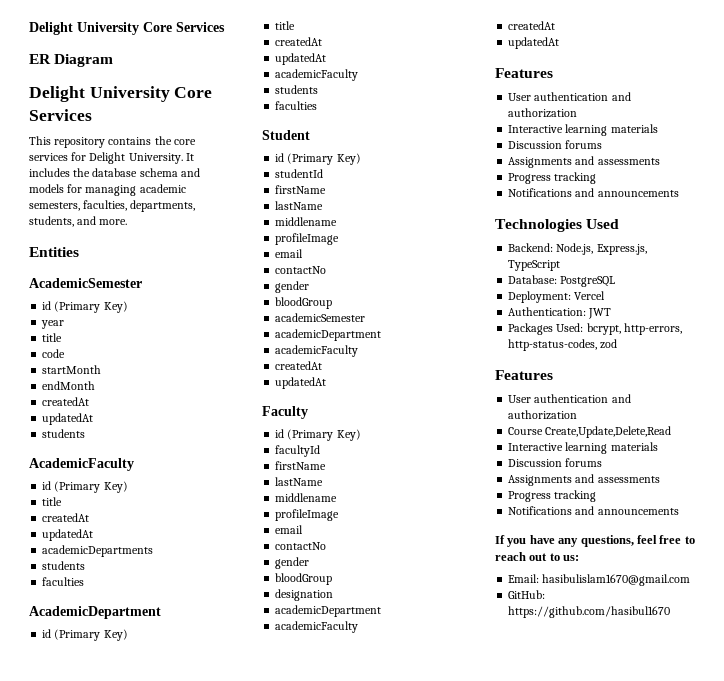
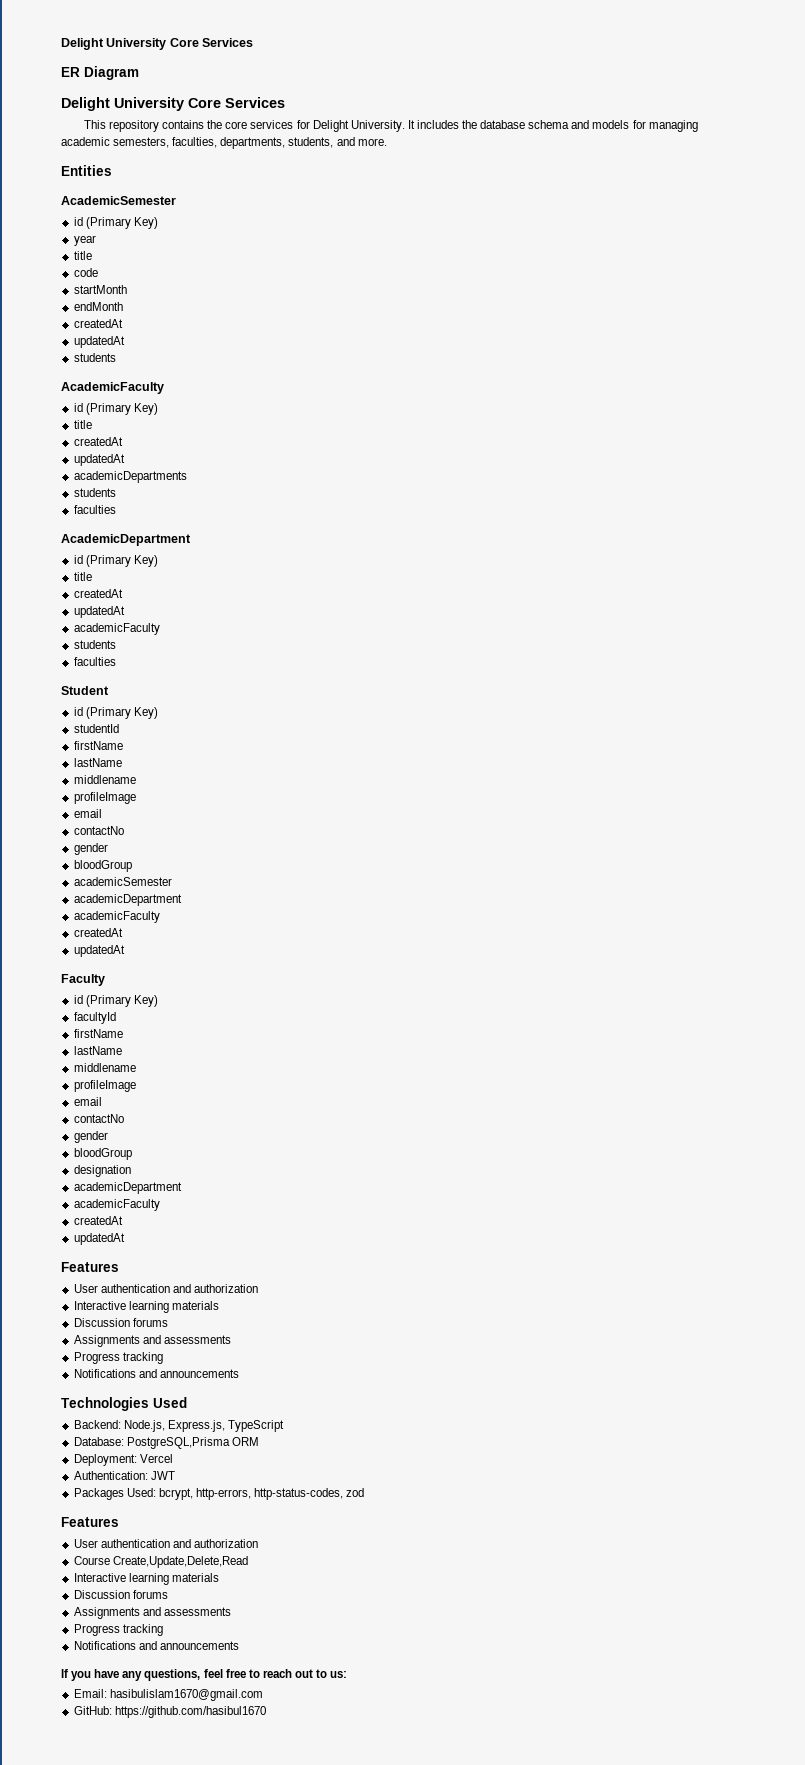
- Database: PostgreSQL
+ Database: PostgreSQL,Prisma ORM

